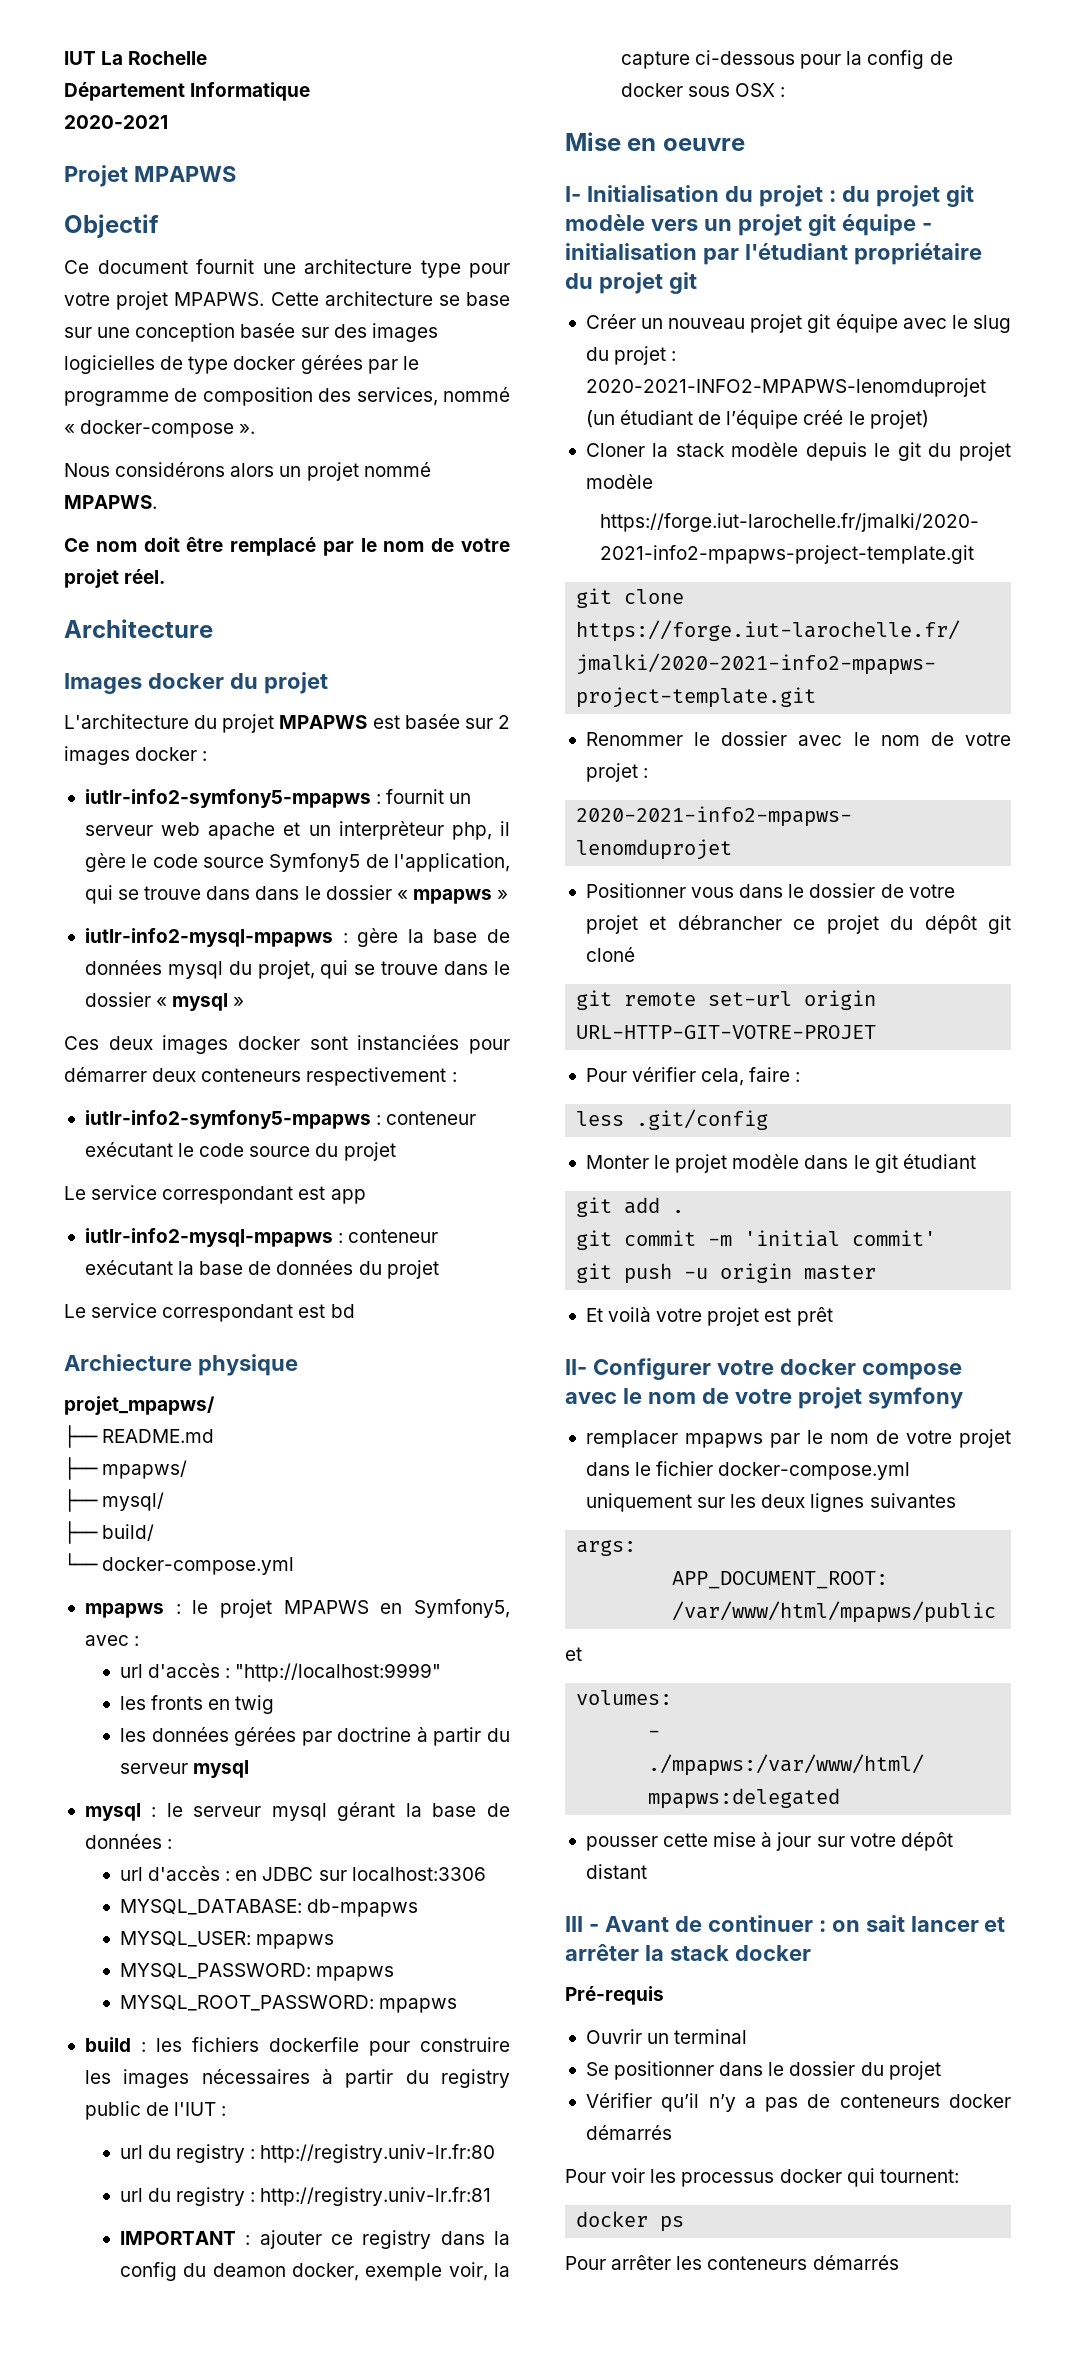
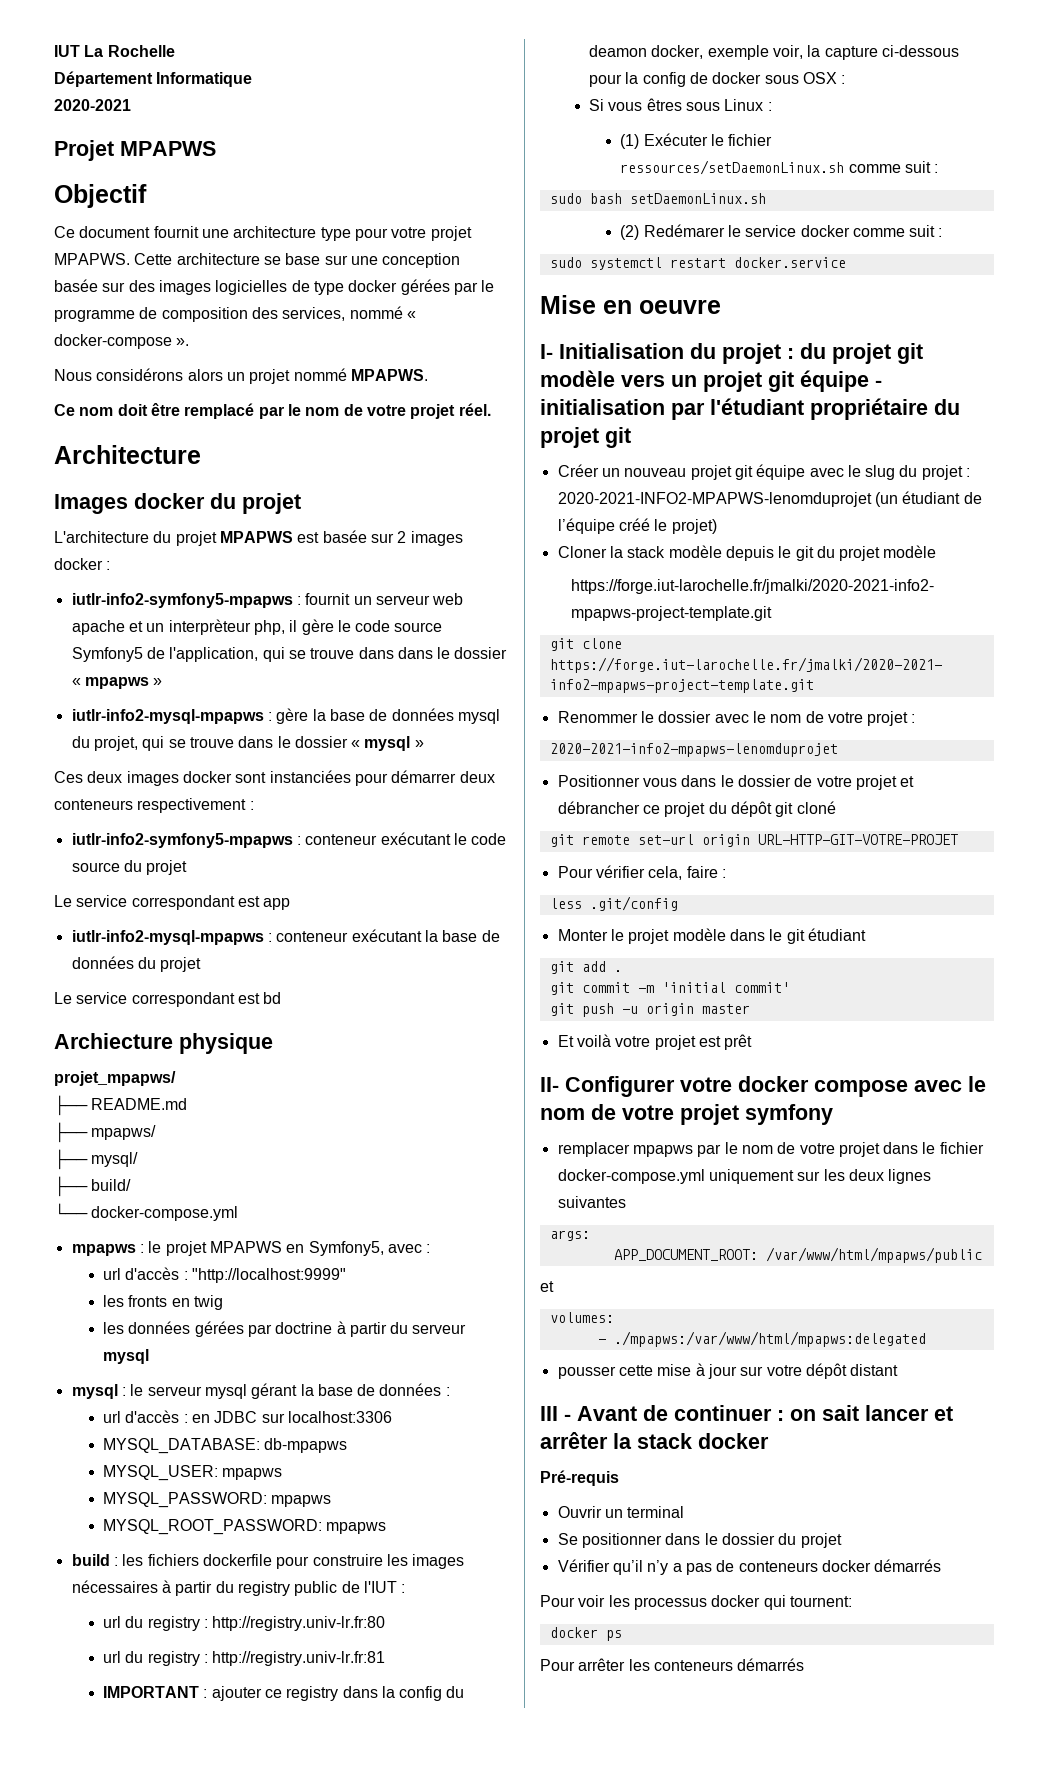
+ Si vous êtres sous Linux :
+ (1) Exécuter le fichier ressources/setDaemonLinux.sh comme suit :
+ sudo bash setDaemonLinux.sh
+ (2) Redémarer le service docker comme suit :
+ sudo systemctl restart docker.service

